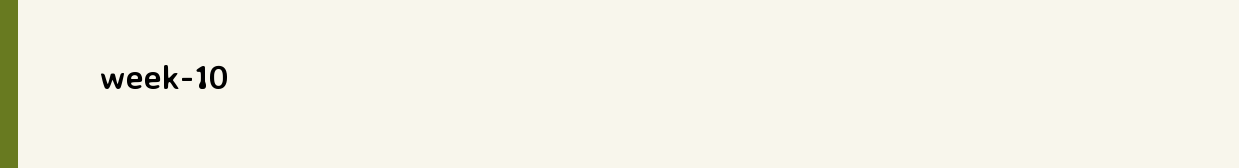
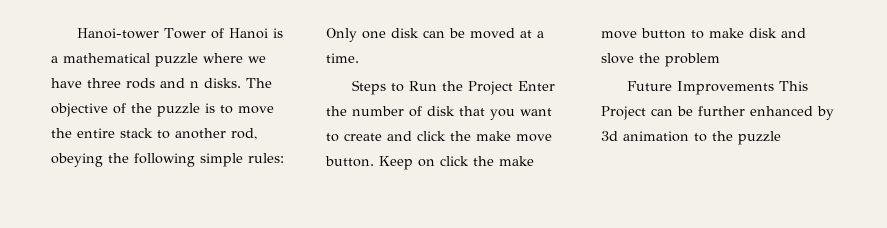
- week-10
+ Hanoi-tower Tower of Hanoi is a mathematical puzzle where we have three rods and n disks. The objective of the puzzle is to move the entire stack to another rod, obeying the following simple rules: Only one disk can be moved at a time.
+ Steps to Run the Project Enter the number of disk that you want to create and click the make move button. Keep on click the make move button to make disk and slove the problem
+ Future Improvements This Project can be further enhanced by 3d animation to the puzzle

